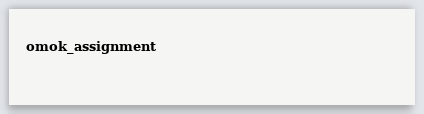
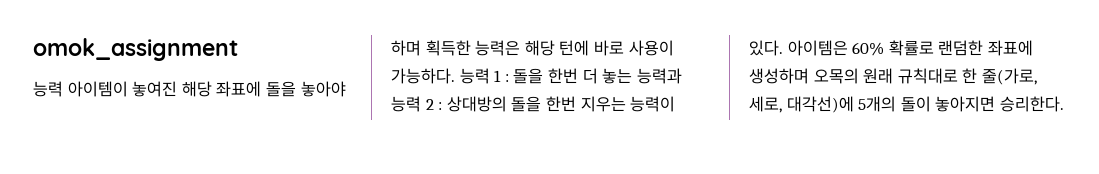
+ 능력 아이템이 놓여진 해당 좌표에 돌을 놓아야 하며 획득한 능력은 해당 턴에 바로 사용이 가능하다. 능력 1 : 돌을 한번 더 놓는 능력과 능력 2 : 상대방의 돌을 한번 지우는 능력이 있다. 아이템은 60% 확률로 랜덤한 좌표에 생성하며 오목의 원래 규칙대로 한 줄(가로, 세로, 대각선)에 5개의 돌이 놓아지면 승리한다.

